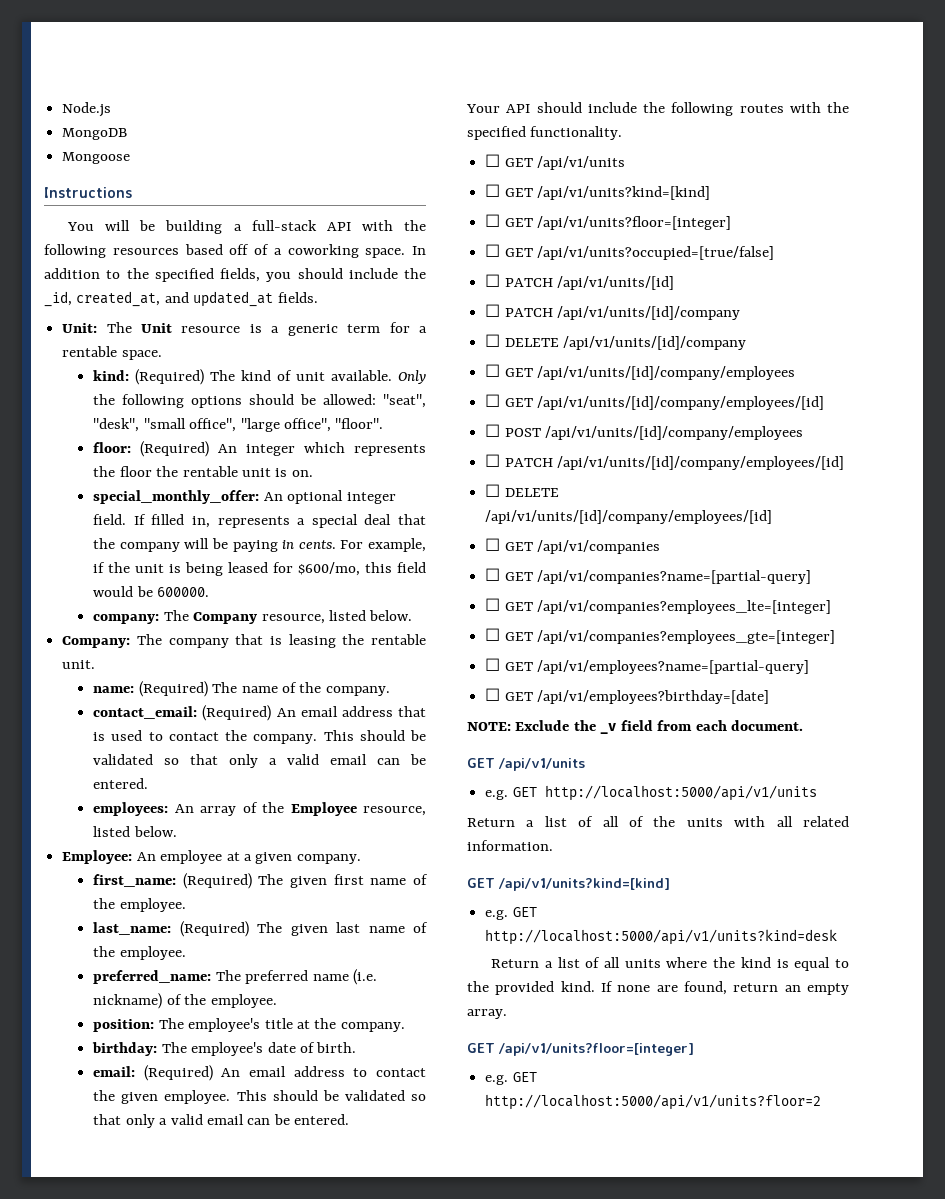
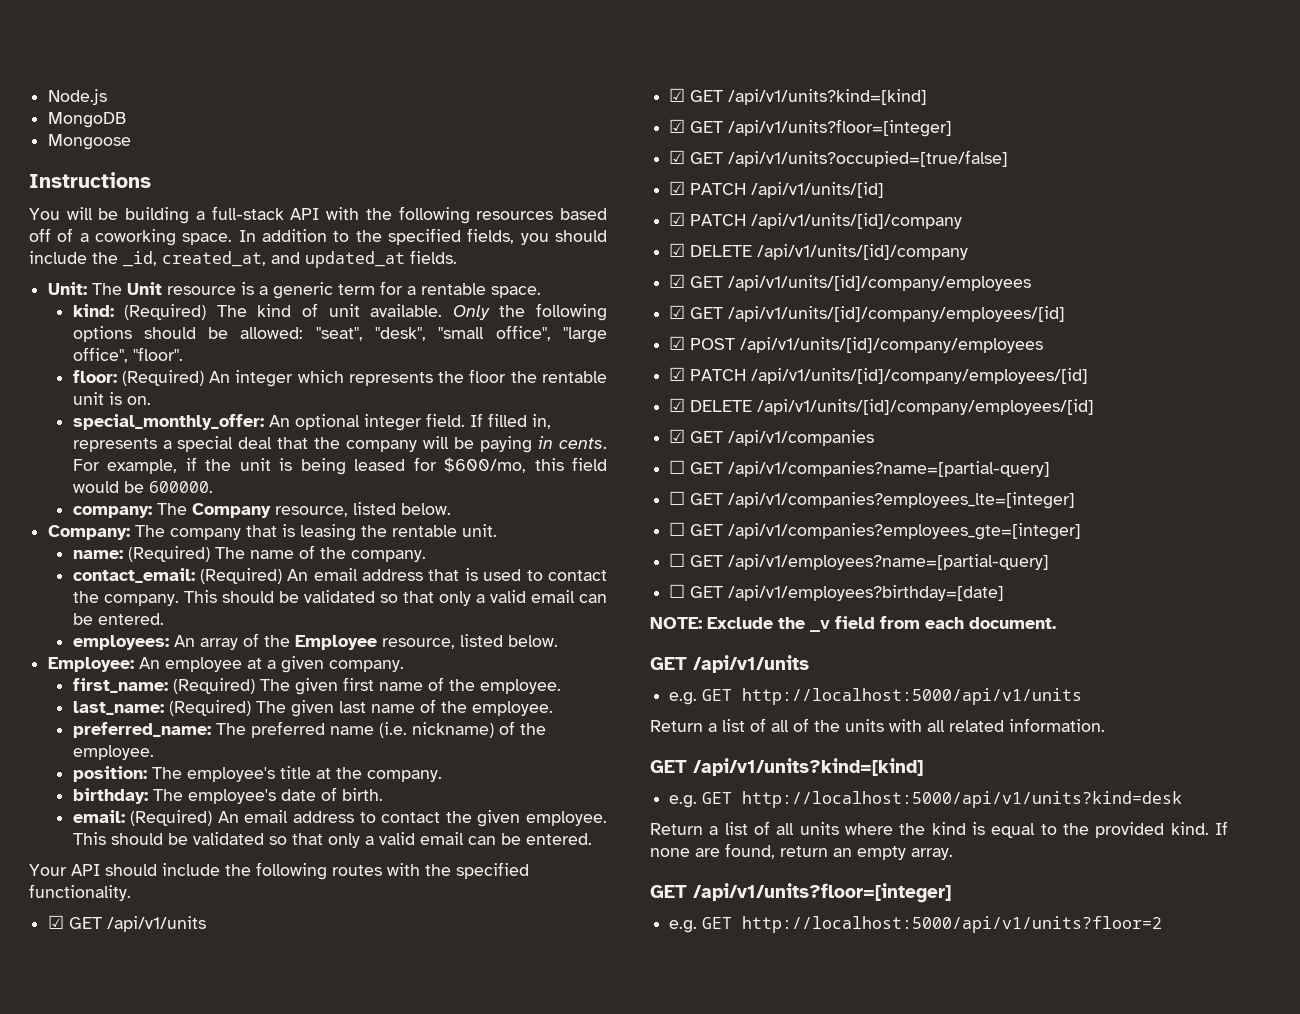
- ☐ GET /api/v1/units
- ☐ GET /api/v1/units?kind=[kind]
- ☐ GET /api/v1/units?floor=[integer]
- ☐ GET /api/v1/units?occupied=[true/false]
+ ☑ GET /api/v1/units
+ ☑ GET /api/v1/units?kind=[kind]
+ ☑ GET /api/v1/units?floor=[integer]
+ ☑ GET /api/v1/units?occupied=[true/false]
- ☐ PATCH /api/v1/units/[id]
+ ☑ PATCH /api/v1/units/[id]
- ☐ PATCH /api/v1/units/[id]/company
+ ☑ PATCH /api/v1/units/[id]/company
- ☐ DELETE /api/v1/units/[id]/company
+ ☑ DELETE /api/v1/units/[id]/company
- ☐ GET /api/v1/units/[id]/company/employees
+ ☑ GET /api/v1/units/[id]/company/employees
- ☐ GET /api/v1/units/[id]/company/employees/[id]
+ ☑ GET /api/v1/units/[id]/company/employees/[id]
- ☐ POST /api/v1/units/[id]/company/employees
+ ☑ POST /api/v1/units/[id]/company/employees
- ☐ PATCH /api/v1/units/[id]/company/employees/[id]
+ ☑ PATCH /api/v1/units/[id]/company/employees/[id]
- ☐ DELETE /api/v1/units/[id]/company/employees/[id]
+ ☑ DELETE /api/v1/units/[id]/company/employees/[id]
- ☐ GET /api/v1/companies
+ ☑ GET /api/v1/companies

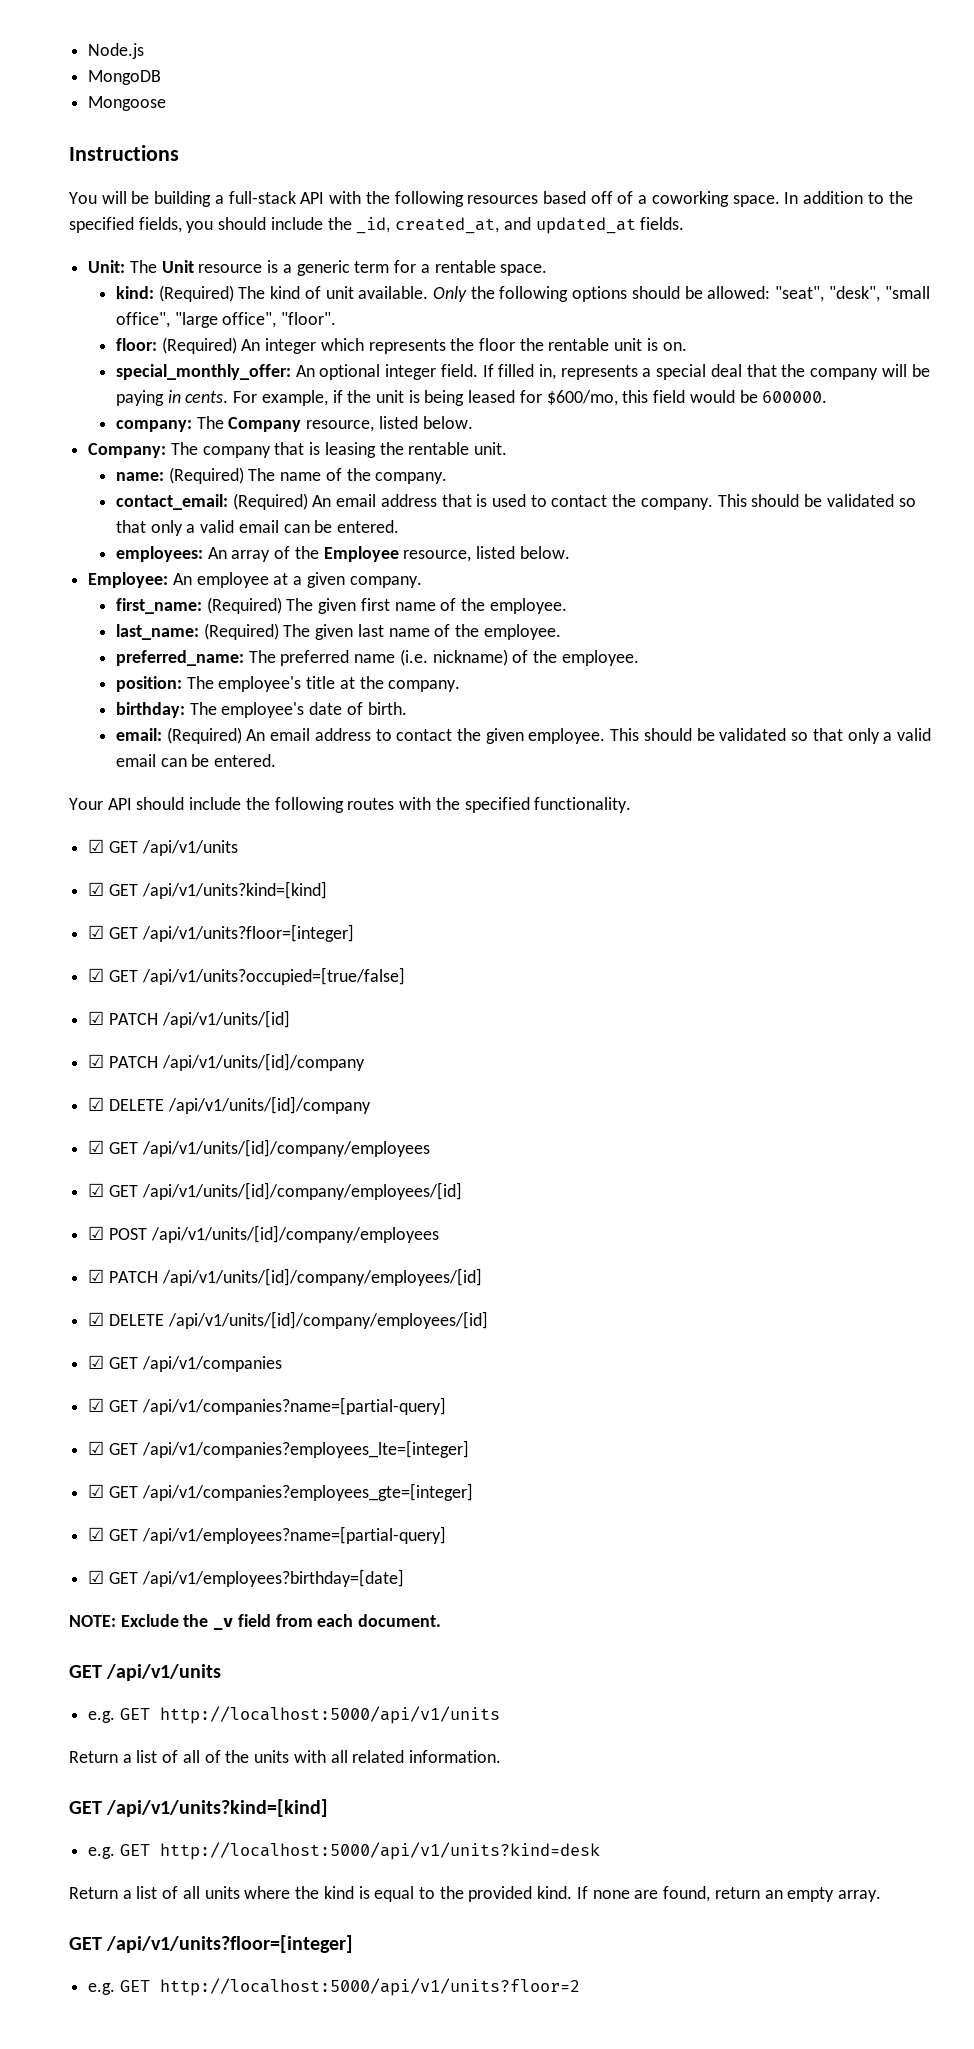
- ☐ GET /api/v1/companies?name=[partial-query]
+ ☑ GET /api/v1/companies?name=[partial-query]
- ☐ GET /api/v1/companies?employees_lte=[integer]
+ ☑ GET /api/v1/companies?employees_lte=[integer]
- ☐ GET /api/v1/companies?employees_gte=[integer]
+ ☑ GET /api/v1/companies?employees_gte=[integer]
- ☐ GET /api/v1/employees?name=[partial-query]
+ ☑ GET /api/v1/employees?name=[partial-query]
- ☐ GET /api/v1/employees?birthday=[date]
+ ☑ GET /api/v1/employees?birthday=[date]

